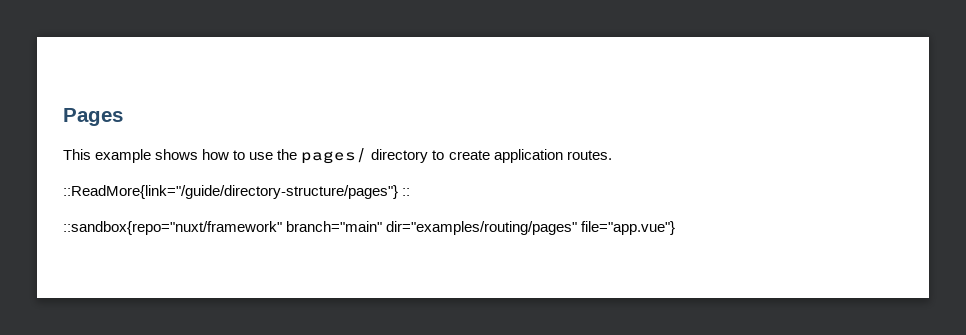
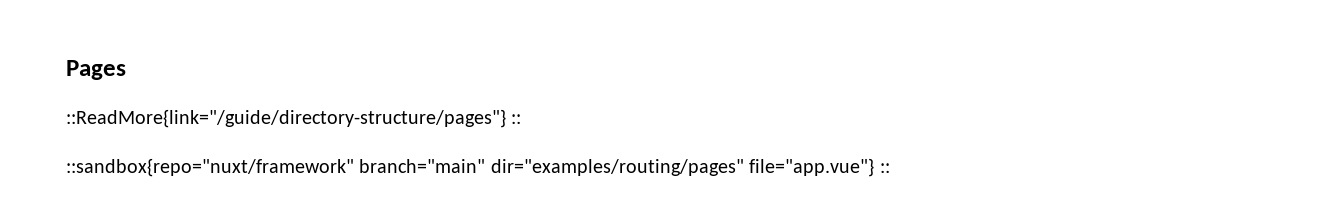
- This example shows how to use the pages/ directory to create application routes.
- ::sandbox{repo="nuxt/framework" branch="main" dir="examples/routing/pages" file="app.vue"}
+ ::sandbox{repo="nuxt/framework" branch="main" dir="examples/routing/pages" file="app.vue"} ::

